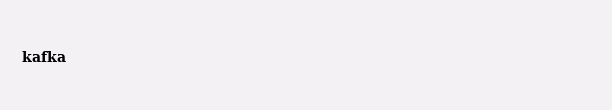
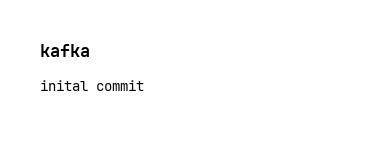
+ inital commit

